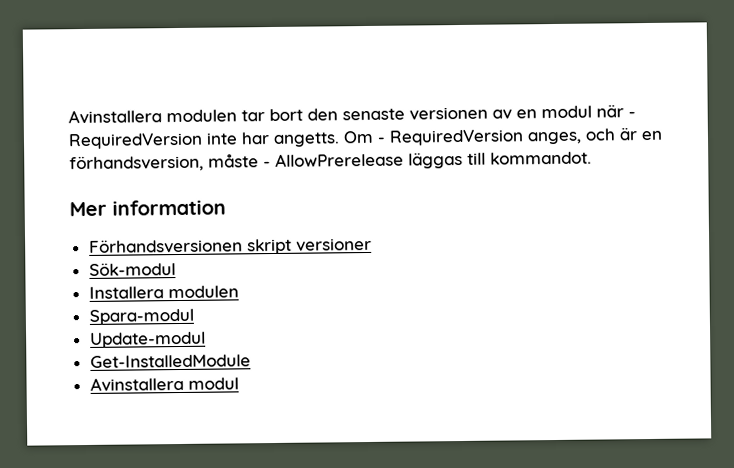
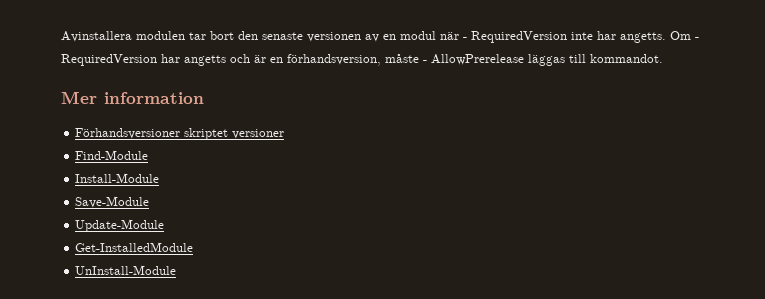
- Om - RequiredVersion anges, och är en förhandsversion, måste - AllowPrerelease läggas till kommandot.
+ Om - RequiredVersion har angetts och är en förhandsversion, måste - AllowPrerelease läggas till kommandot.
- Förhandsversionen skript versioner
+ Förhandsversioner skriptet versioner
- Sök-modul
- Installera modulen
- Spara-modul
- Update-modul
+ Find-Module
+ Install-Module
+ Save-Module
+ Update-Module
- Avinstallera modul
+ UnInstall-Module

